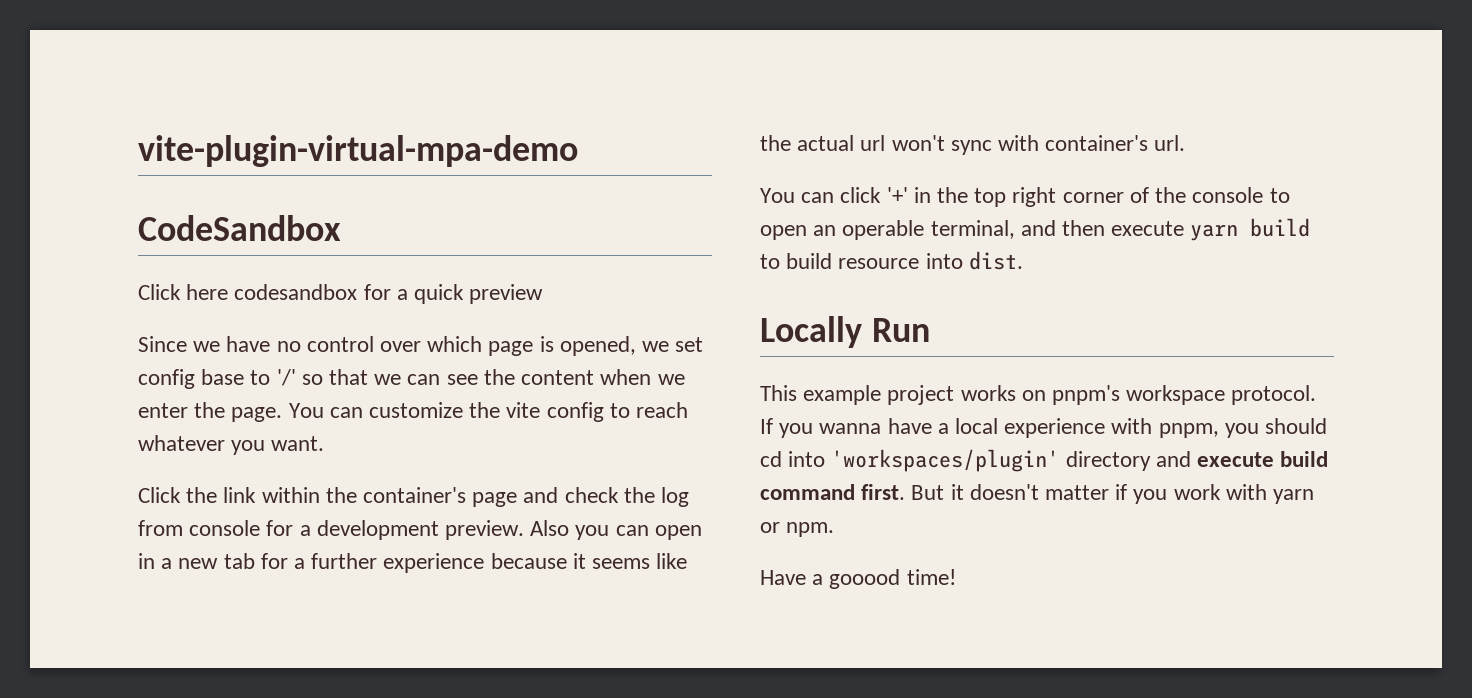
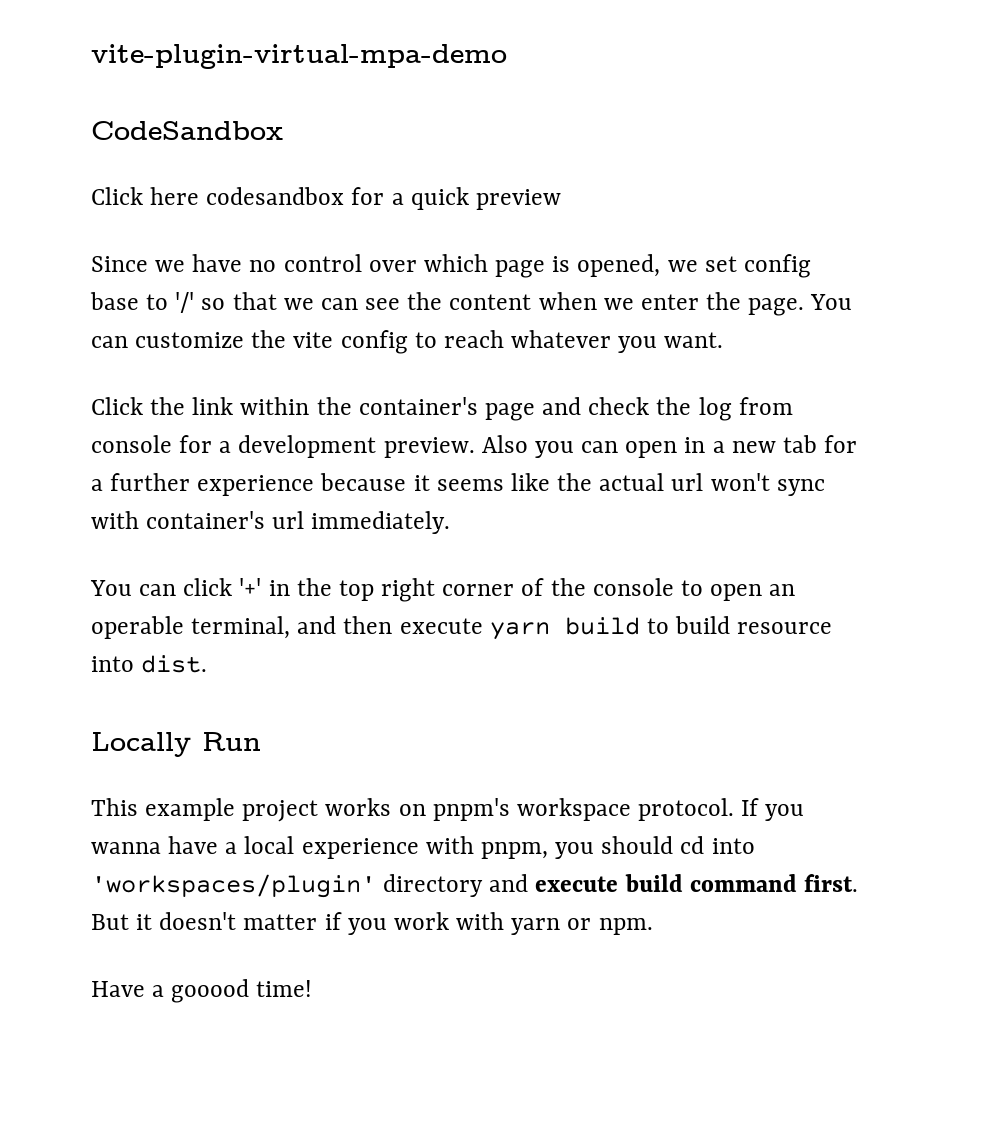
- Also you can open in a new tab for a further experience because it seems like the actual url won't sync with container's url.
+ Also you can open in a new tab for a further experience because it seems like the actual url won't sync with container's url immediately.

